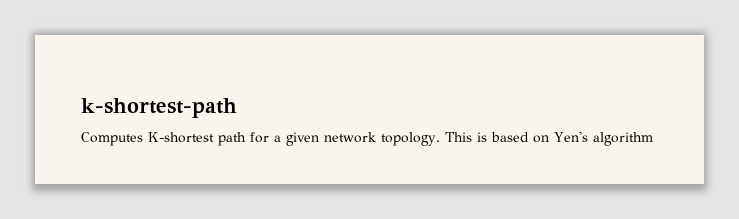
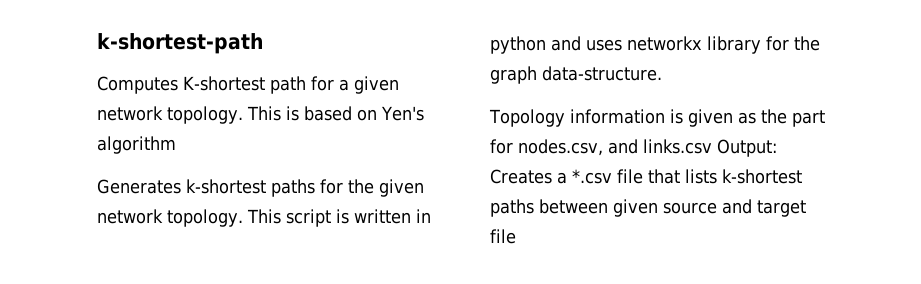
+ Generates k-shortest paths for the given network topology. This script is written in python and uses networkx library for the graph data-structure.
+ Topology information is given as the part for nodes.csv, and links.csv Output: Creates a *.csv file that lists k-shortest paths between given source and target file

